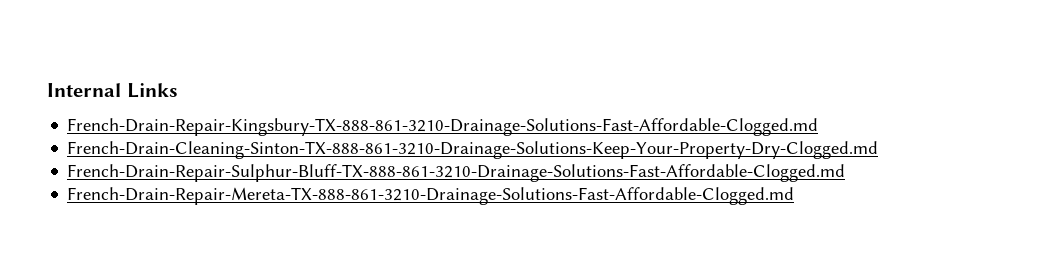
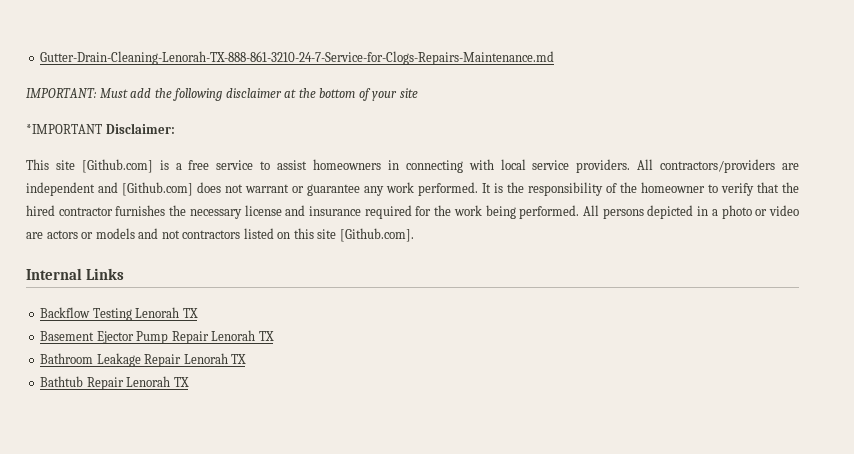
+ Gutter-Drain-Cleaning-Lenorah-TX-888-861-3210-24-7-Service-for-Clogs-Repairs-Maintenance.md
+ IMPORTANT: Must add the following disclaimer at the bottom of your site
+ *IMPORTANT Disclaimer:
+ This site [Github.com] is a free service to assist homeowners in connecting with local service providers. All contractors/providers are independent and [Github.com] does not warrant or guarantee any work performed. It is the responsibility of the homeowner to verify that the hired contractor furnishes the necessary license and insurance required for the work being performed. All persons depicted in a photo or video are actors or models and not contractors listed on this site [Github.com].
  Internal Links
- French-Drain-Repair-Kingsbury-TX-888-861-3210-Drainage-Solutions-Fast-Affordable-Clogged.md
- French-Drain-Cleaning-Sinton-TX-888-861-3210-Drainage-Solutions-Keep-Your-Property-Dry-Clogged.md
- French-Drain-Repair-Sulphur-Bluff-TX-888-861-3210-Drainage-Solutions-Fast-Affordable-Clogged.md
- French-Drain-Repair-Mereta-TX-888-861-3210-Drainage-Solutions-Fast-Affordable-Clogged.md
+ Backflow Testing Lenorah TX
+ Basement Ejector Pump Repair Lenorah TX
+ Bathroom Leakage Repair Lenorah TX
+ Bathtub Repair Lenorah TX

